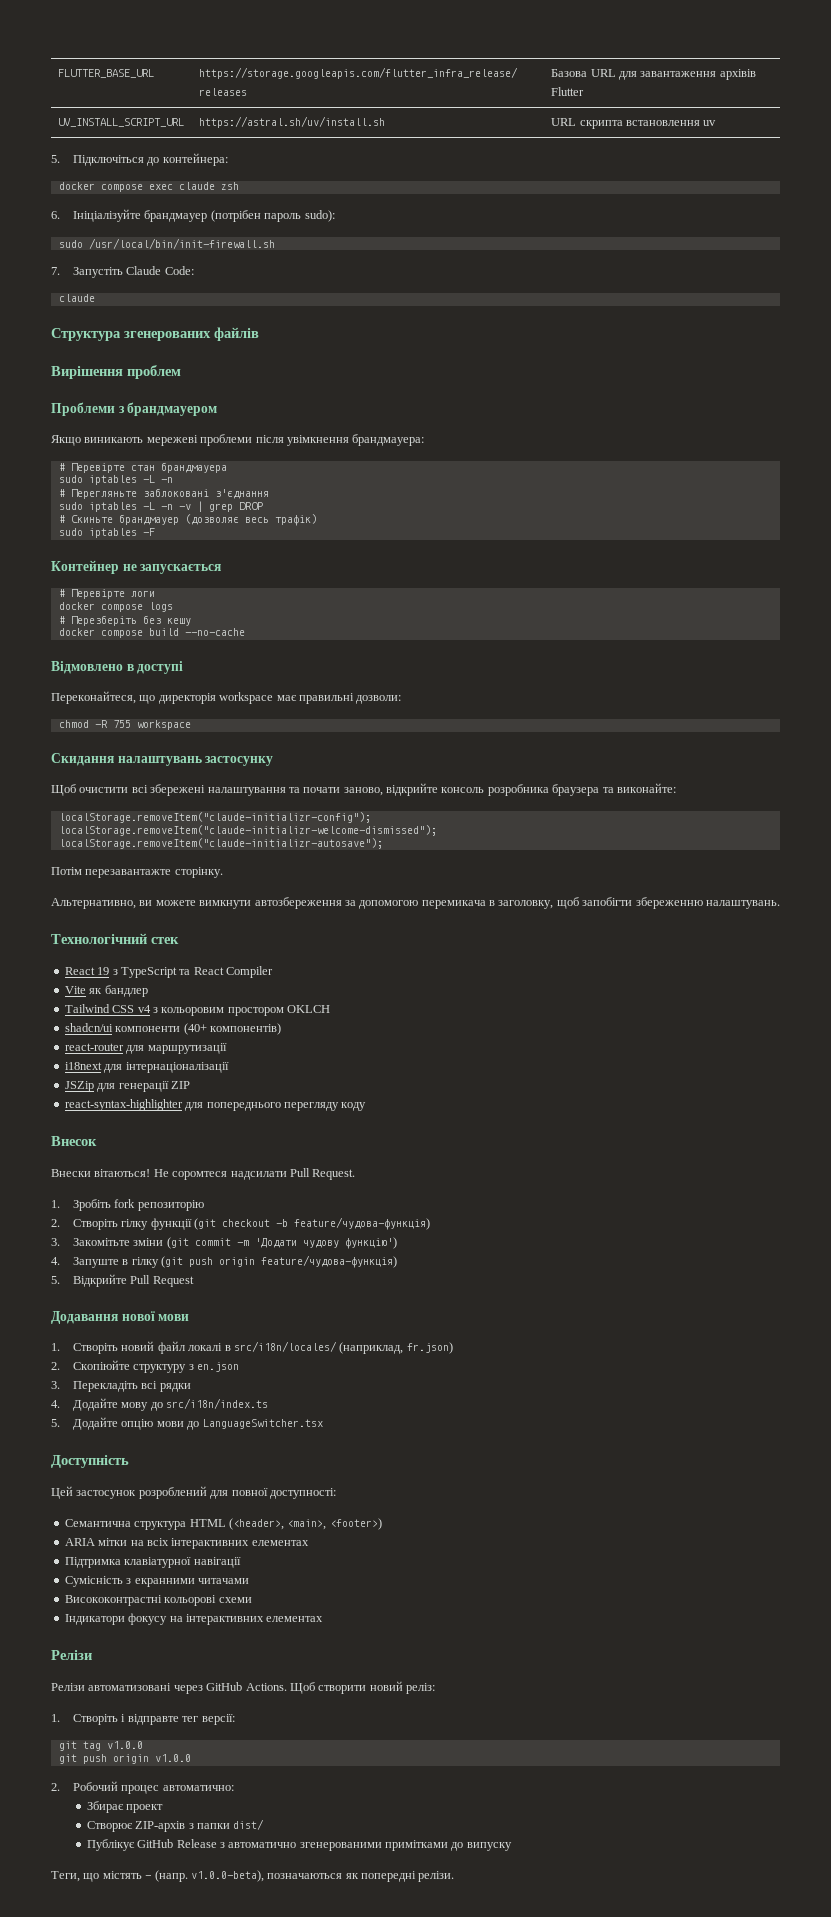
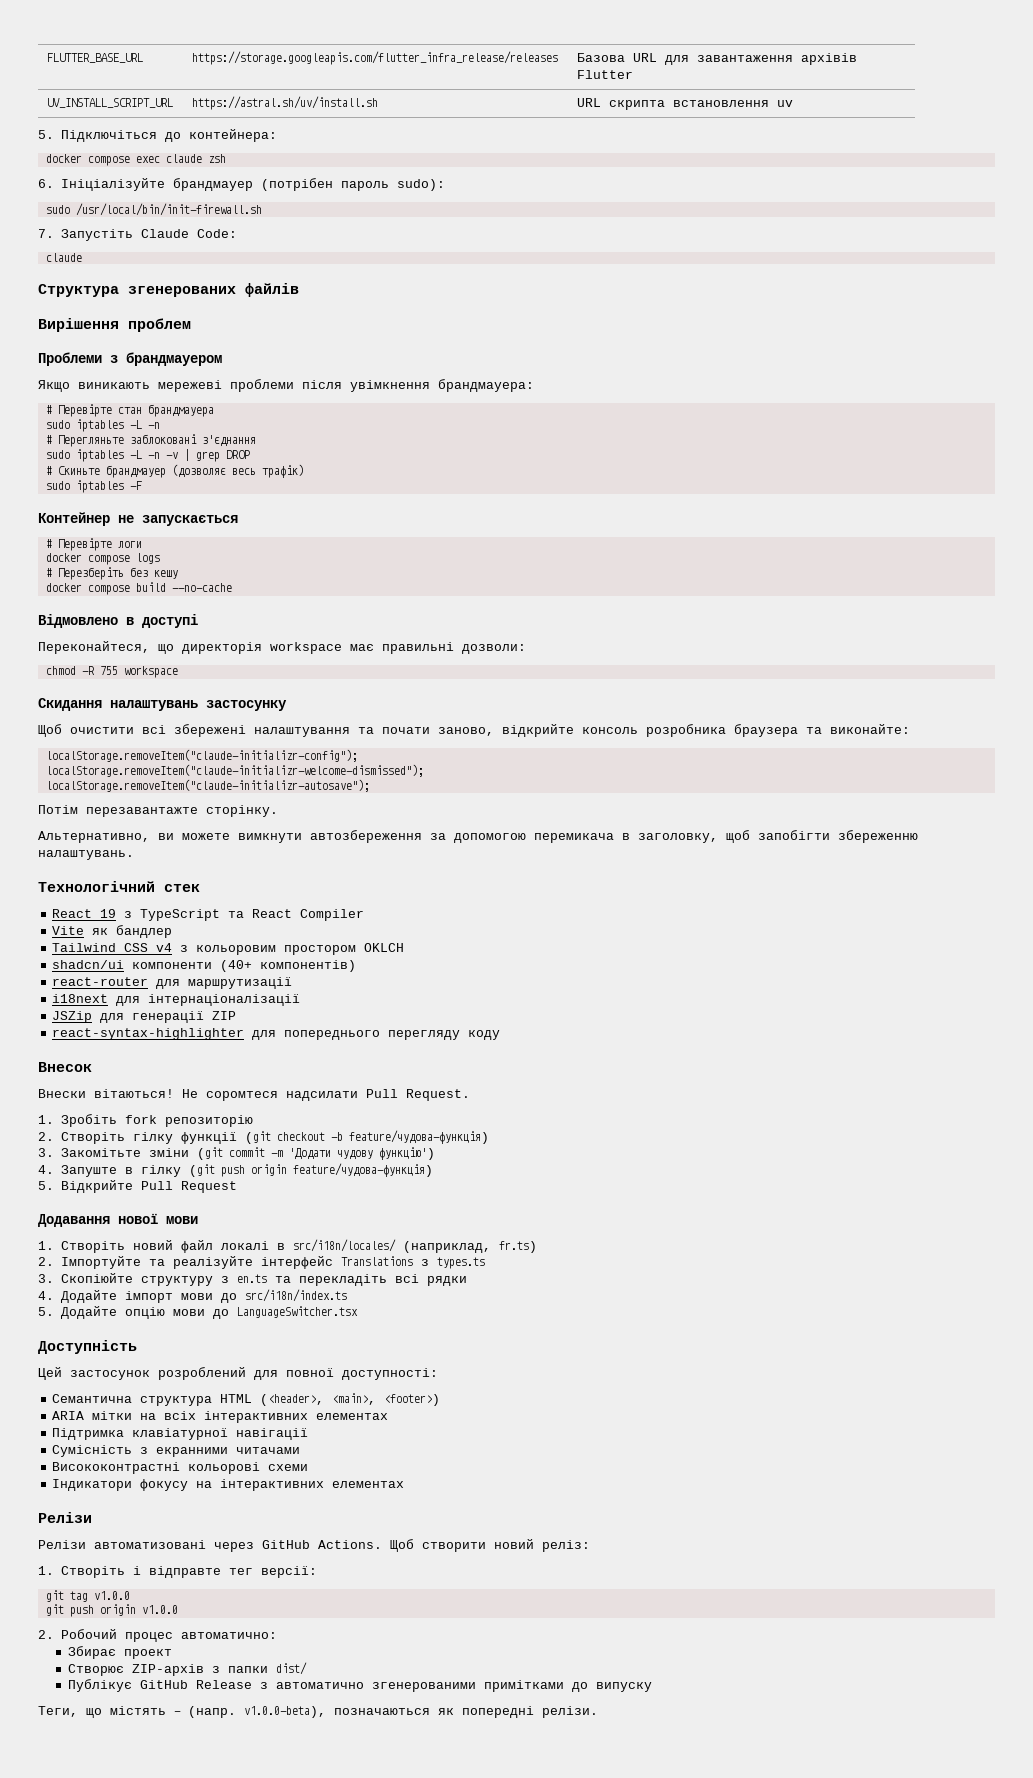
- 1. Створіть новий файл локалі в src/i18n/locales/ (наприклад, fr.json)
- 2. Скопіюйте структуру з en.json
- 3. Перекладіть всі рядки
+ 1. Створіть новий файл локалі в src/i18n/locales/ (наприклад, fr.ts)
+ 2. Імпортуйте та реалізуйте інтерфейс Translations з types.ts
+ 3. Скопіюйте структуру з en.ts та перекладіть всі рядки
- 4. Додайте мову до src/i18n/index.ts
+ 4. Додайте імпорт мови до src/i18n/index.ts

